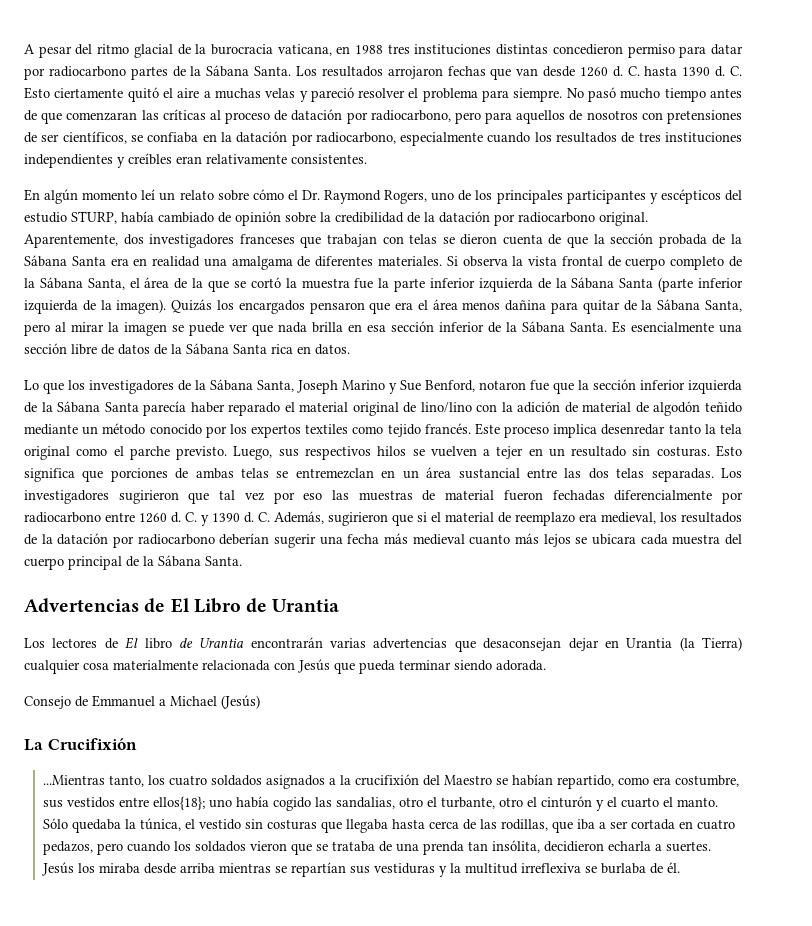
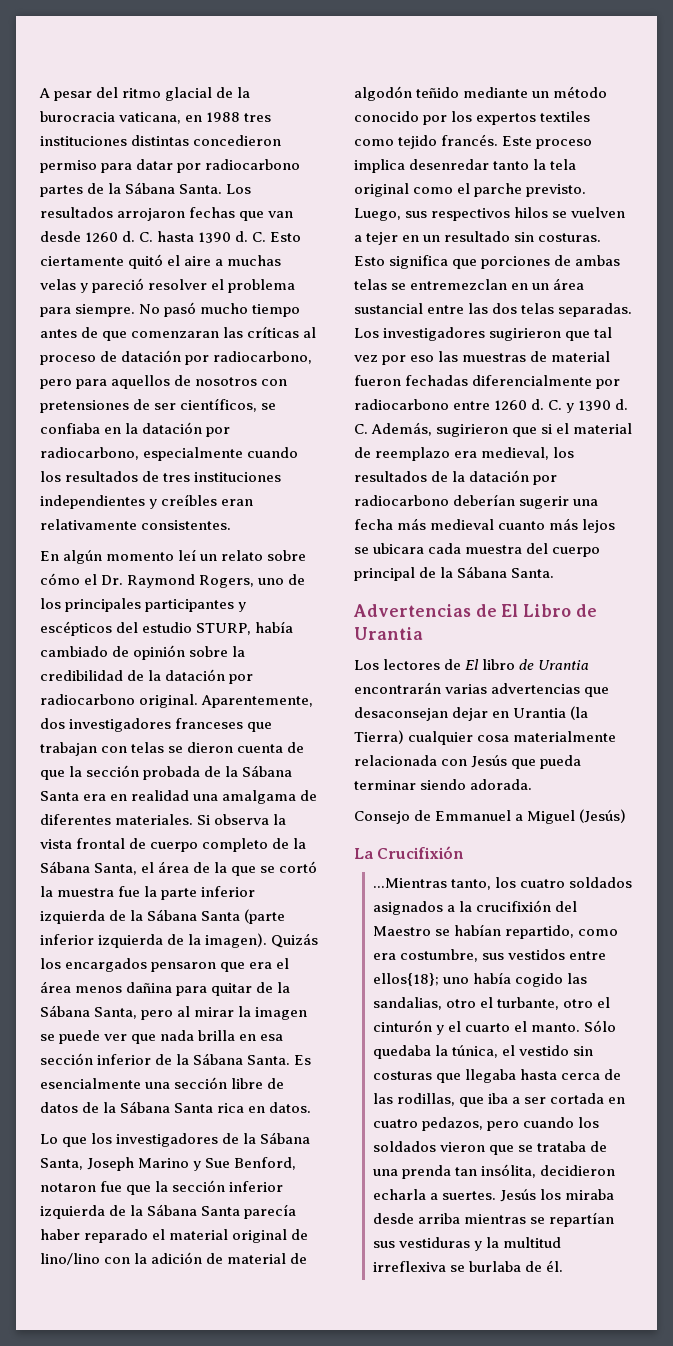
- Consejo de Emmanuel a Michael (Jesús)
+ Consejo de Emmanuel a Miguel (Jesús)

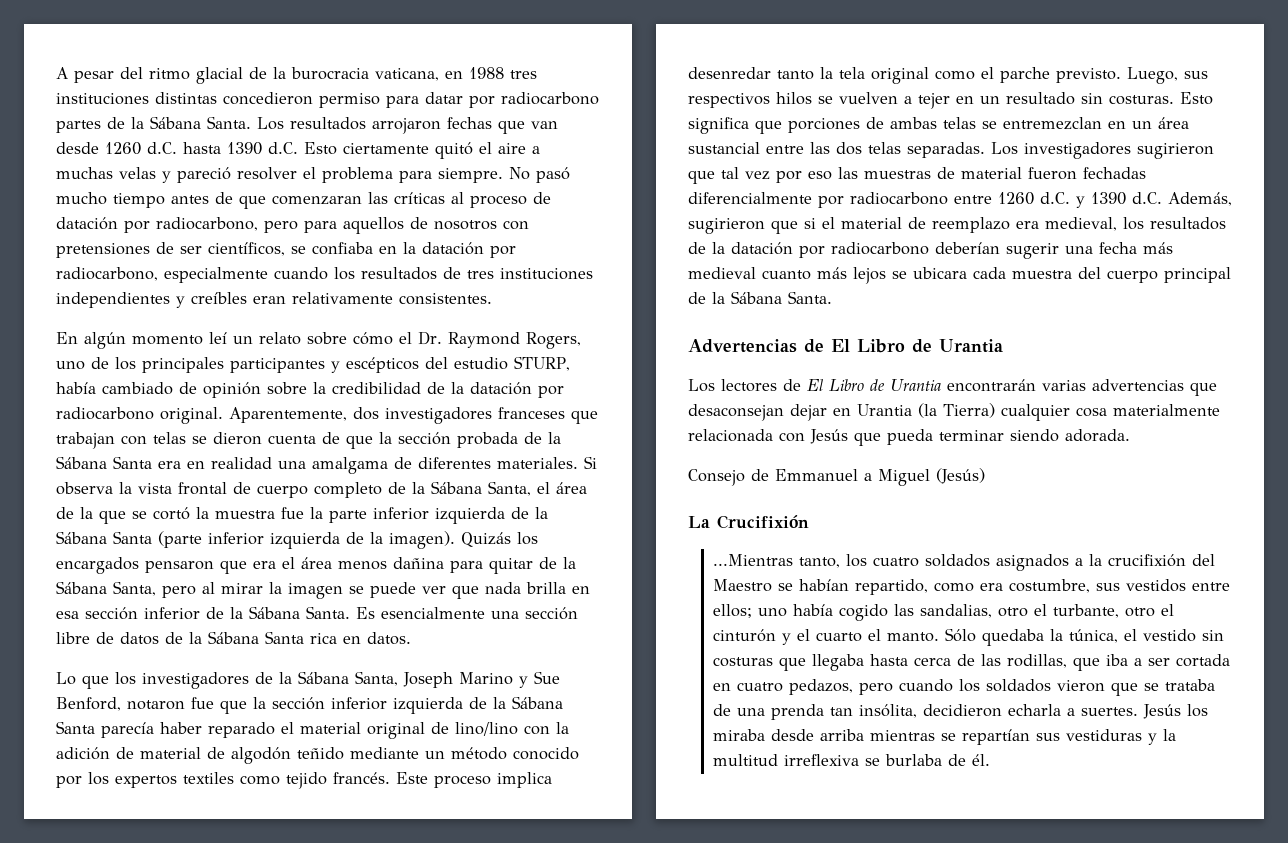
- Los resultados arrojaron fechas que van desde 1260 d. C. hasta 1390 d. C. Esto ciertamente quitó el aire a muchas velas y pareció resolver el problema para siempre.
+ Los resultados arrojaron fechas que van desde 1260 d.C. hasta 1390 d.C. Esto ciertamente quitó el aire a muchas velas y pareció resolver el problema para siempre.
- Los investigadores sugirieron que tal vez por eso las muestras de material fueron fechadas diferencialmente por radiocarbono entre 1260 d. C. y 1390 d. C. Además, sugirieron que si el material de reemplazo era medieval, los resultados de la datación por radiocarbono deberían sugerir una fecha más medieval cuanto más lejos se ubicara cada muestra del cuerpo principal de la Sábana Santa.
+ Los investigadores sugirieron que tal vez por eso las muestras de material fueron fechadas diferencialmente por radiocarbono entre 1260 d.C. y 1390 d.C. Además, sugirieron que si el material de reemplazo era medieval, los resultados de la datación por radiocarbono deberían sugerir una fecha más medieval cuanto más lejos se ubicara cada muestra del cuerpo principal de la Sábana Santa.
- Los lectores de El libro de Urantia encontrarán varias advertencias que desaconsejan dejar en Urantia (la Tierra) cualquier cosa materialmente relacionada con Jesús que pueda terminar siendo adorada.
+ Los lectores de El Libro de Urantia encontrarán varias advertencias que desaconsejan dejar en Urantia (la Tierra) cualquier cosa materialmente relacionada con Jesús que pueda terminar siendo adorada.
- ...Mientras tanto, los cuatro soldados asignados a la crucifixión del Maestro se habían repartido, como era costumbre, sus vestidos entre ellos{18}; uno había cogido las sandalias, otro el turbante, otro el cinturón y el cuarto el manto.
+ ...Mientras tanto, los cuatro soldados asignados a la crucifixión del Maestro se habían repartido, como era costumbre, sus vestidos entre ellos; uno había cogido las sandalias, otro el turbante, otro el cinturón y el cuarto el manto.

